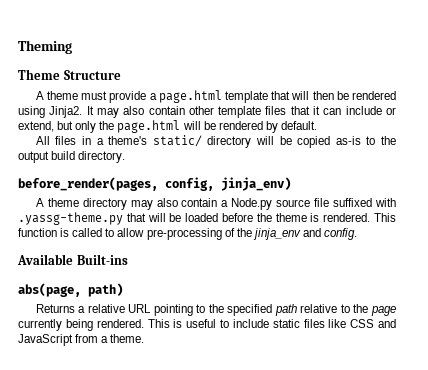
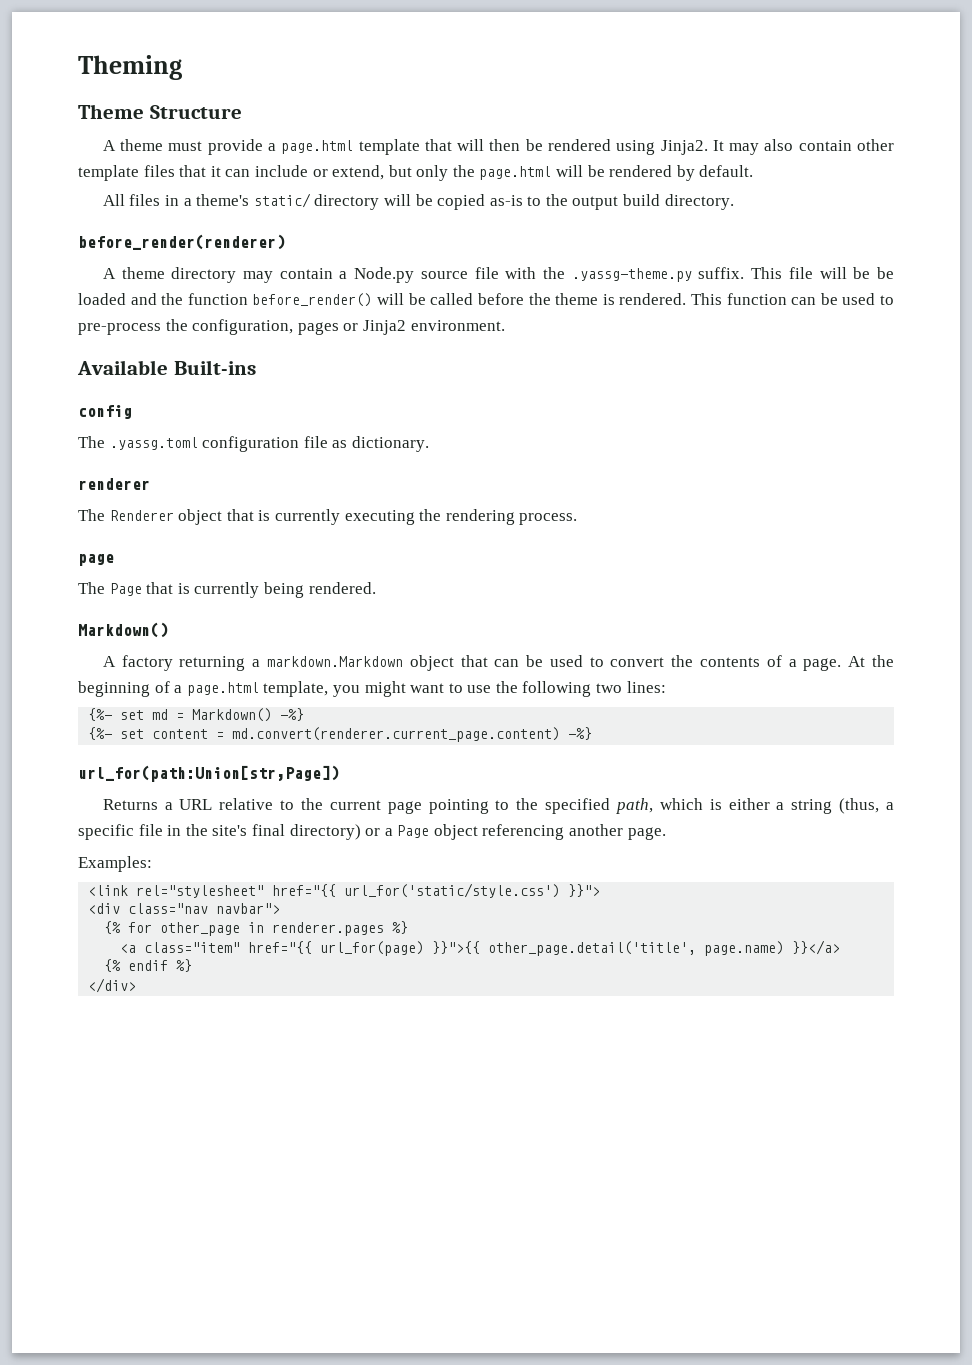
- before_render(pages, config, jinja_env)
+ before_render(renderer)
- A theme directory may also contain a Node.py source file suffixed with .yassg-theme.py that will be loaded before the theme is rendered.
+ A theme directory may contain a Node.py source file with the .yassg-theme.py suffix. This file will be be loaded and the function before_render() will be called before the theme is rendered.
- This function is called to allow pre-processing of the jinja_env and config.
+ This function can be used to pre-process the configuration, pages or Jinja2 environment.
  Available Built-ins
- abs(page, path)
- Returns a relative URL pointing to the specified path relative to the page currently being rendered. This is useful to include static files like CSS and JavaScript from a theme.
+ config
+ The .yassg.toml configuration file as dictionary.
+ renderer
+ The Renderer object that is currently executing the rendering process.
+ page
+ The Page that is currently being rendered.
+ Markdown()
+ A factory returning a markdown.Markdown object that can be used to convert the contents of a page. At the beginning of a page.html template, you might want to use the following two lines:
+ {%- set md = Markdown() -%}
+ {%- set content = md.convert(renderer.current_page.content) -%}
+ url_for(path:Union[str,Page])
+ Returns a URL relative to the current page pointing to the specified path, which is either a string (thus, a specific file in the site's final directory) or a Page object referencing another page.
+ Examples:
+ <link rel="stylesheet" href="{{ url_for('static/style.css') }}">
+ <div class="nav navbar">
+ {% for other_page in renderer.pages %}
+ <a class="item" href="{{ url_for(page) }}">{{ other_page.detail('title', page.name) }}</a>
+ {% endif %}
+ </div>

